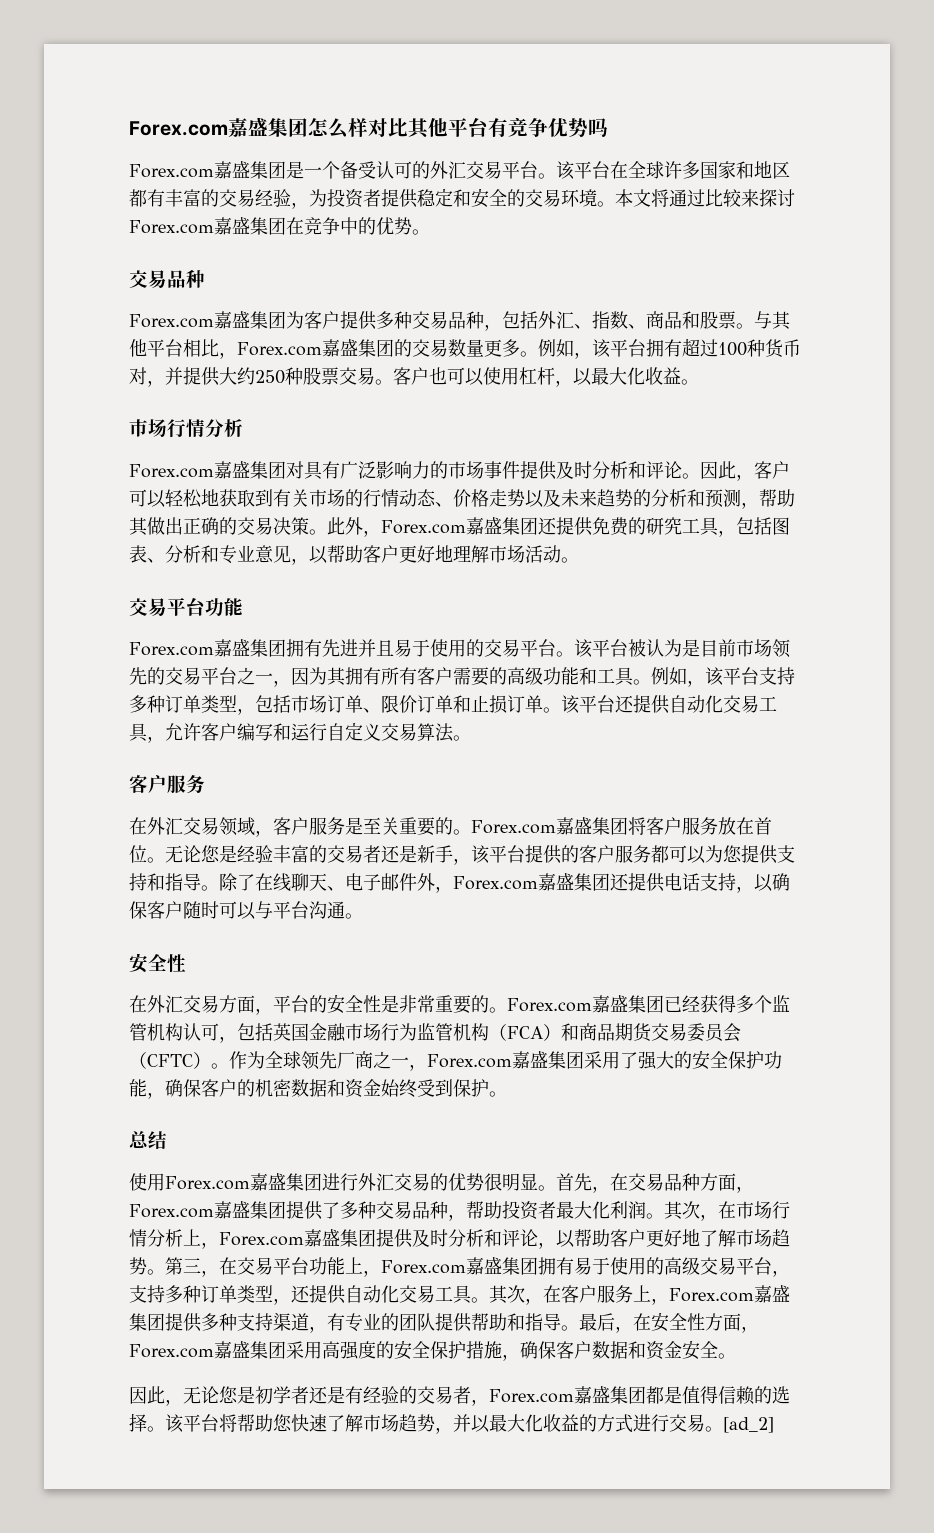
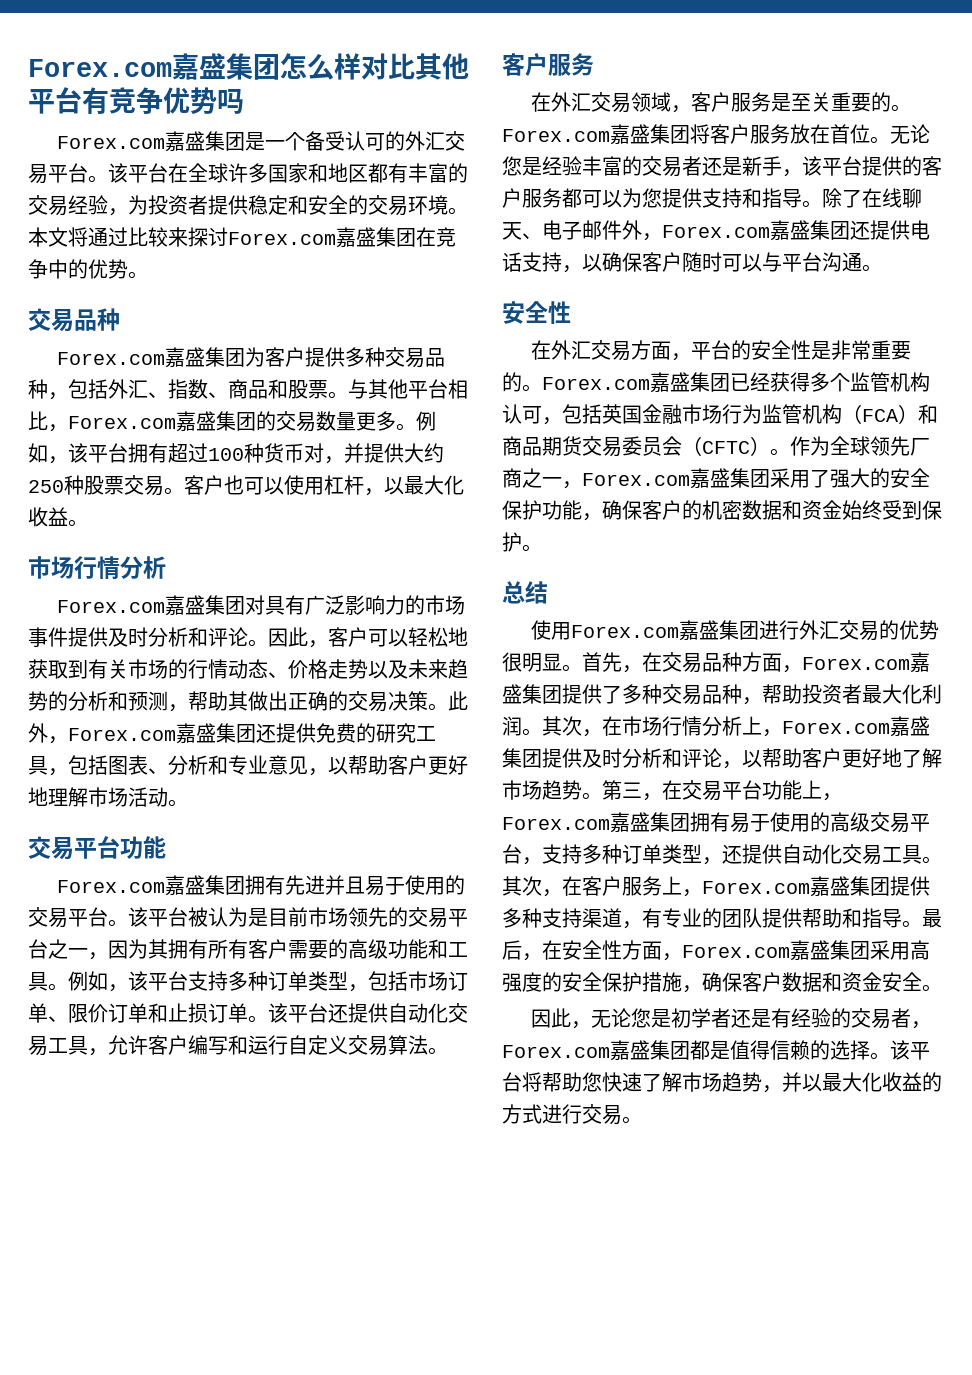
- [ad_2]

